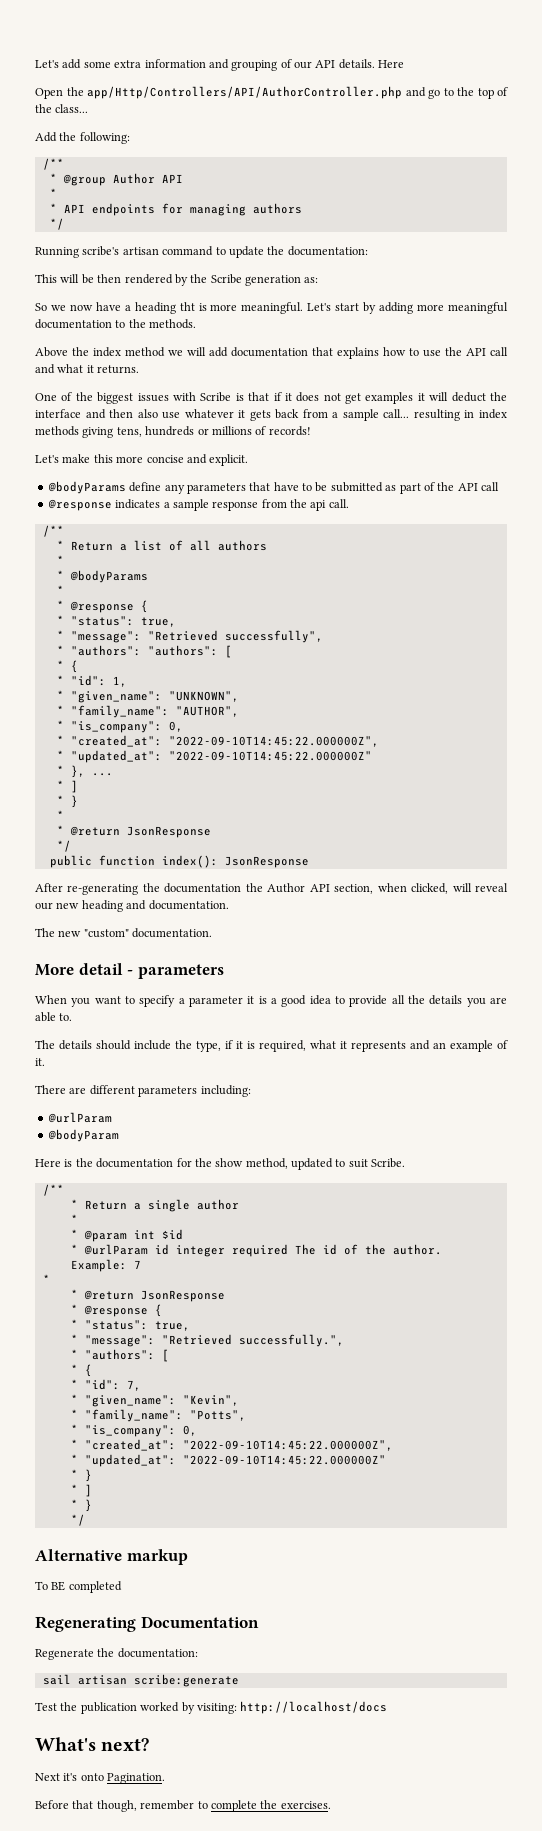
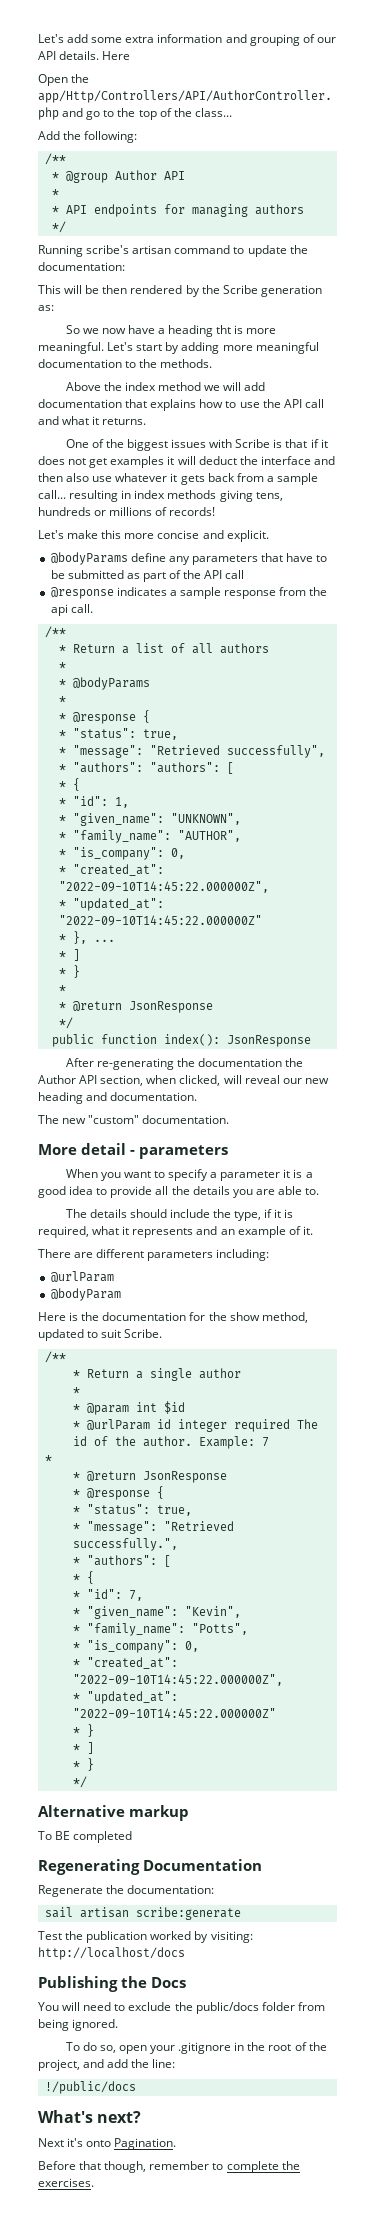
+ Publishing the Docs
+ You will need to exclude the public/docs folder from being ignored.
+ To do so, open your .gitignore in the root of the project, and add the line:
+ !/public/docs

